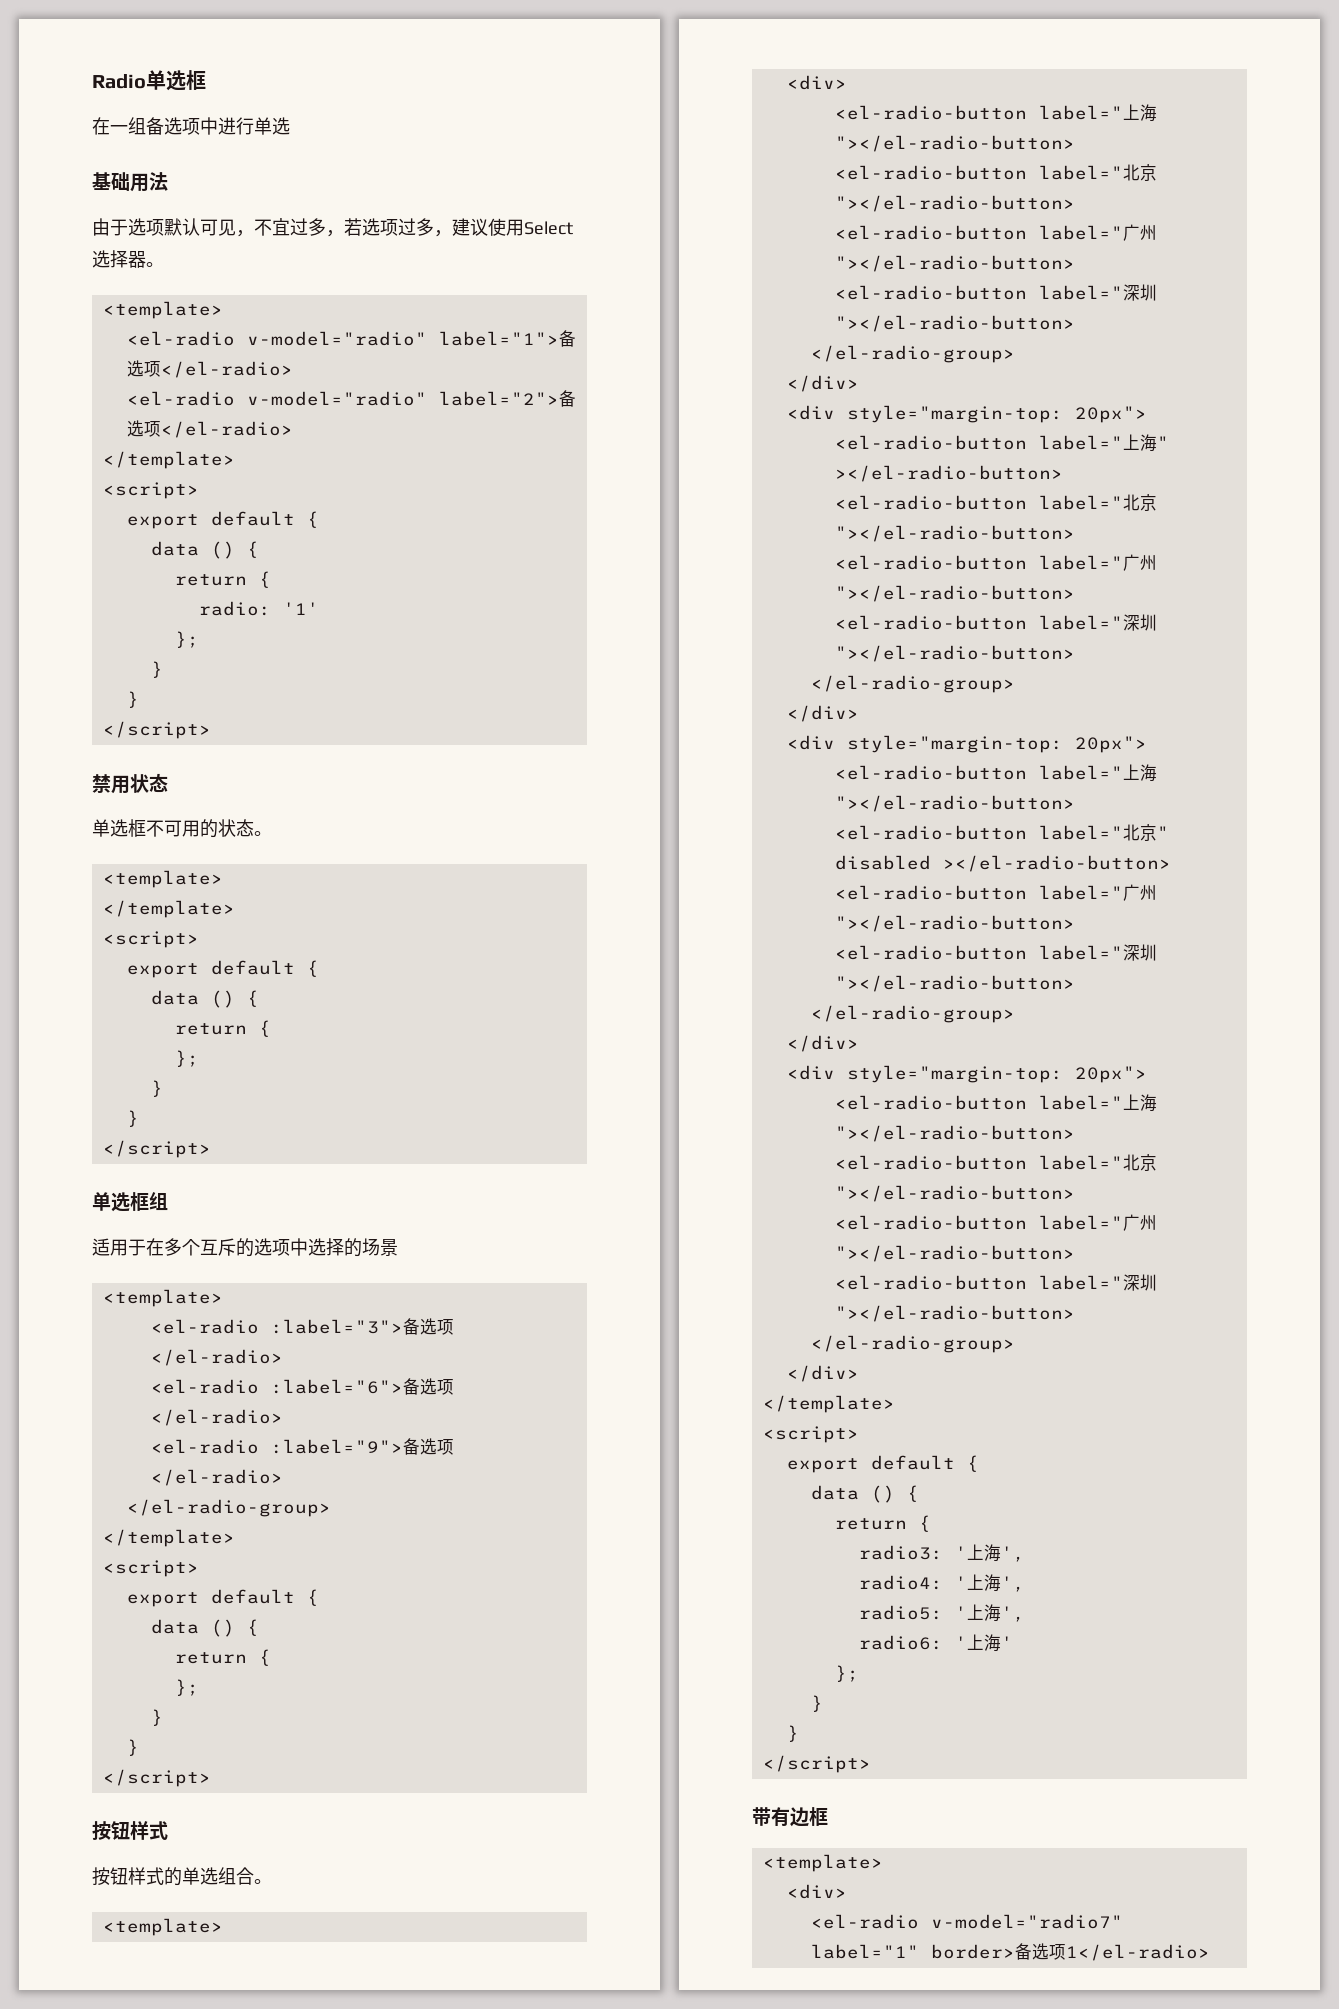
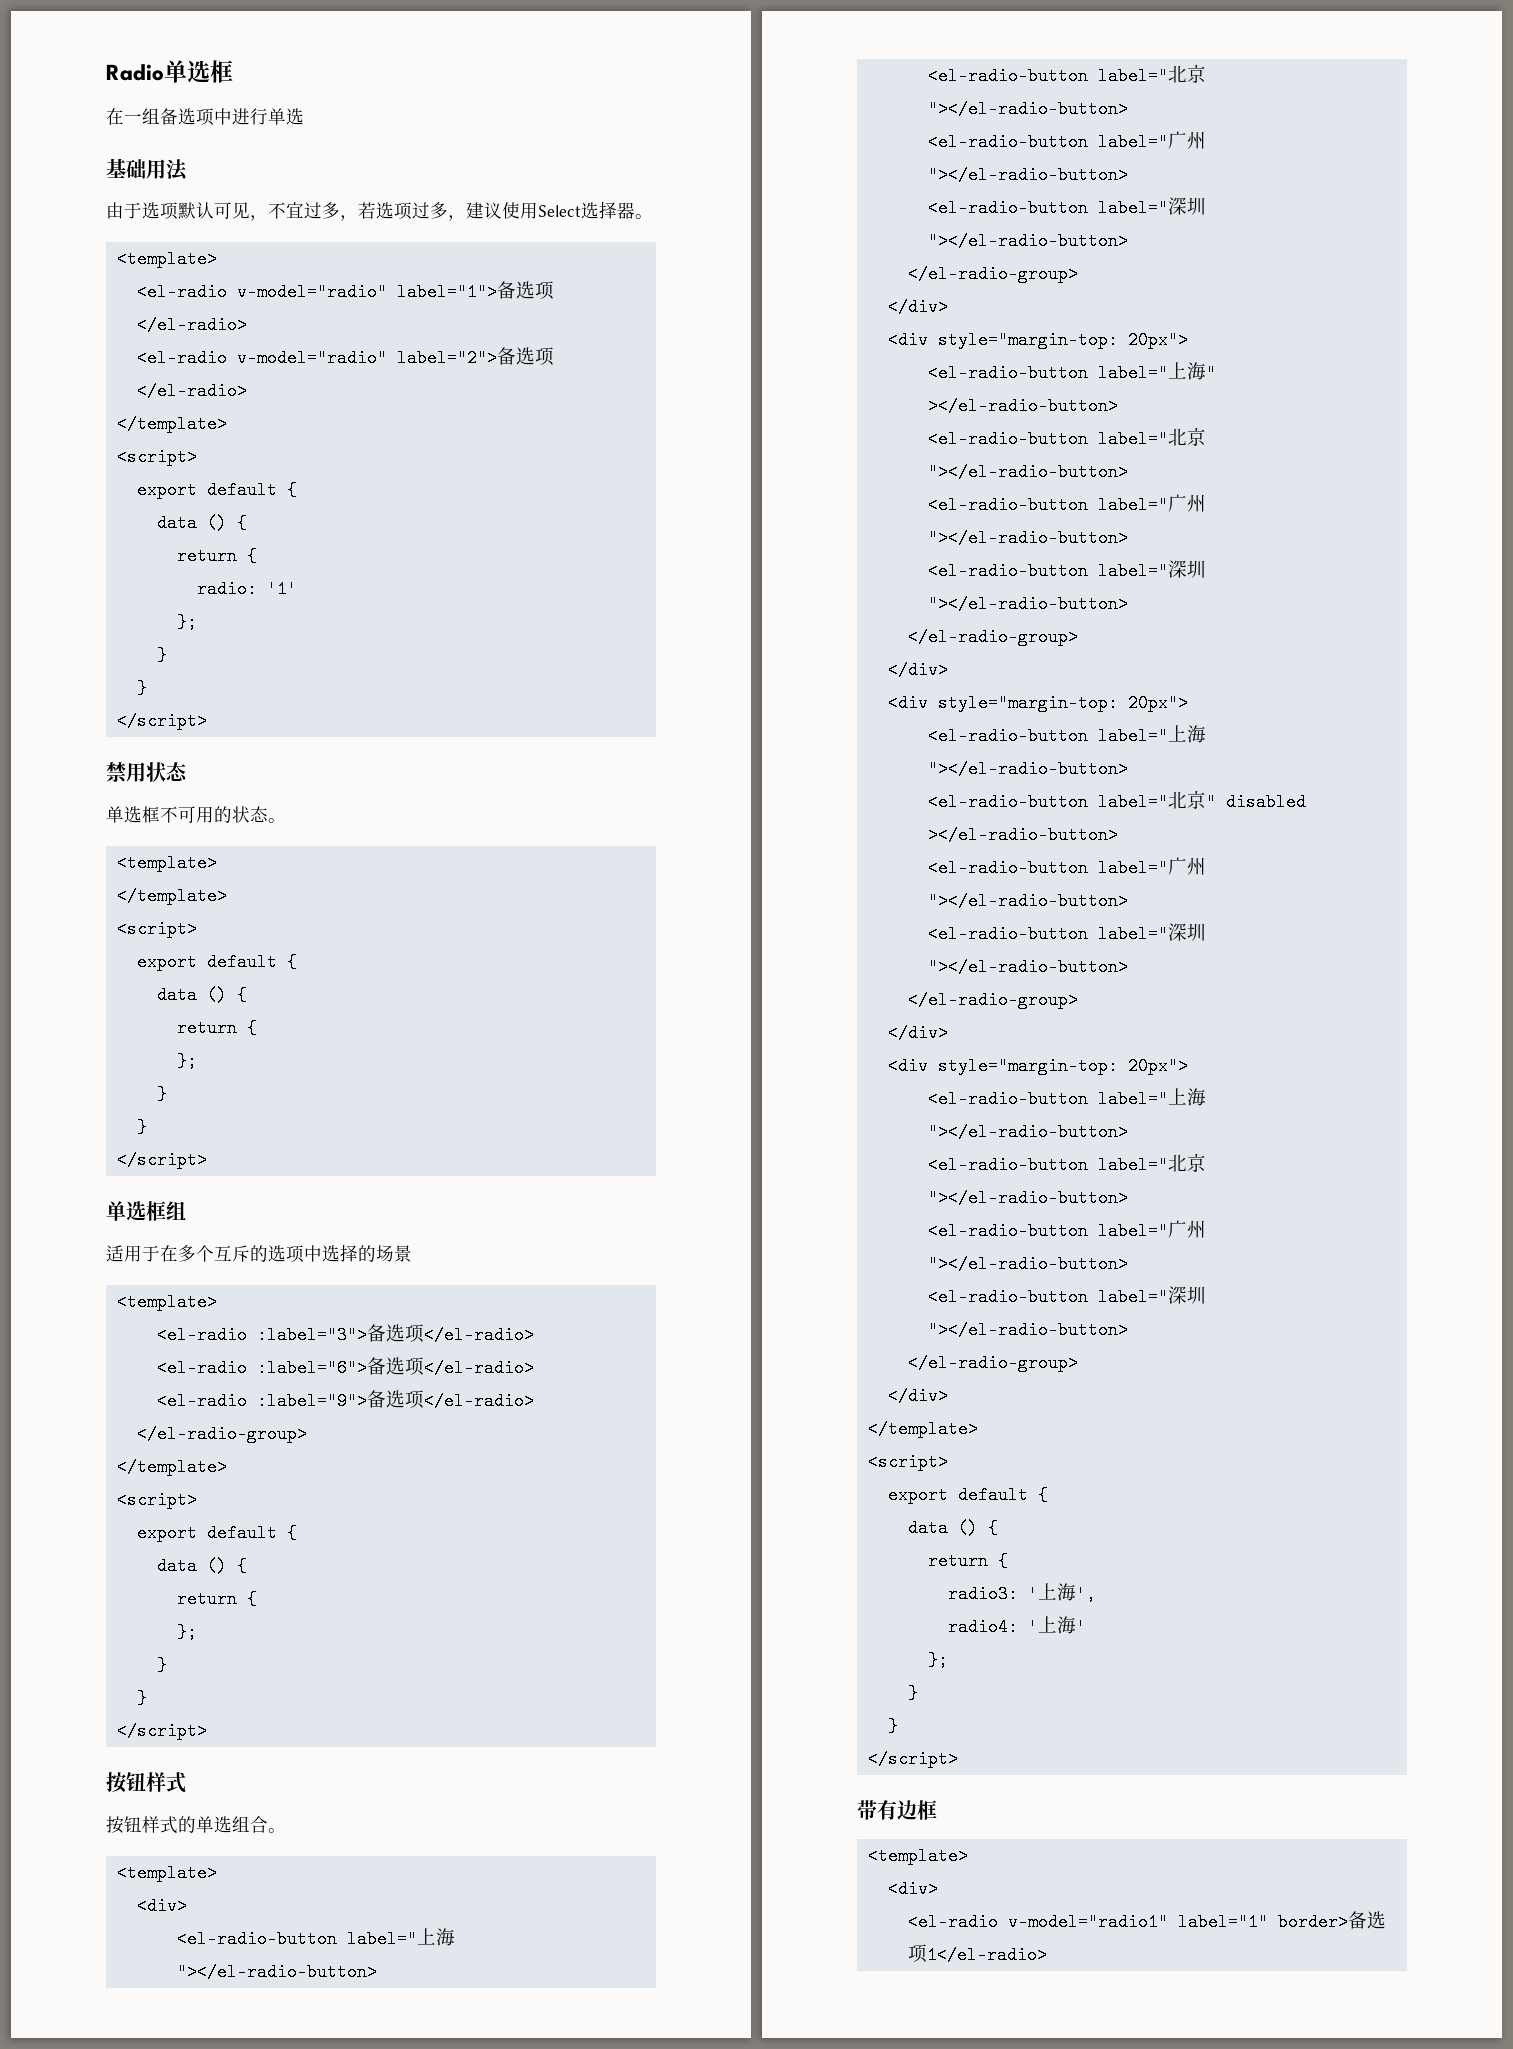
- radio4: '上海',
- radio5: '上海',
- radio6: '上海'
+ radio4: '上海'
- <el-radio v-model="radio7" label="1" border>备选项1</el-radio>
+ <el-radio v-model="radio1" label="1" border>备选项1</el-radio>

